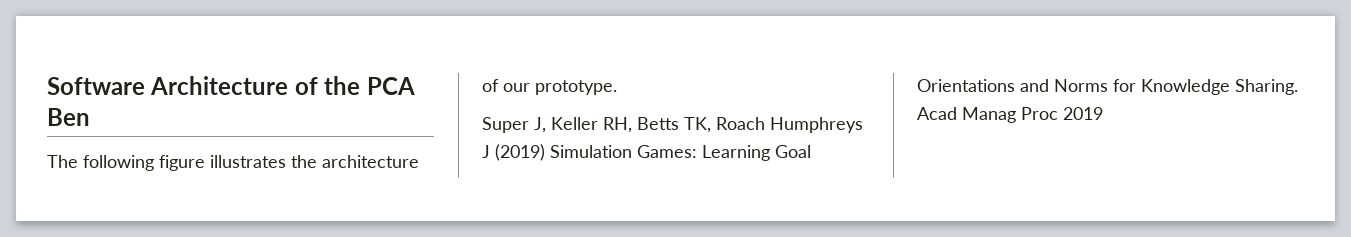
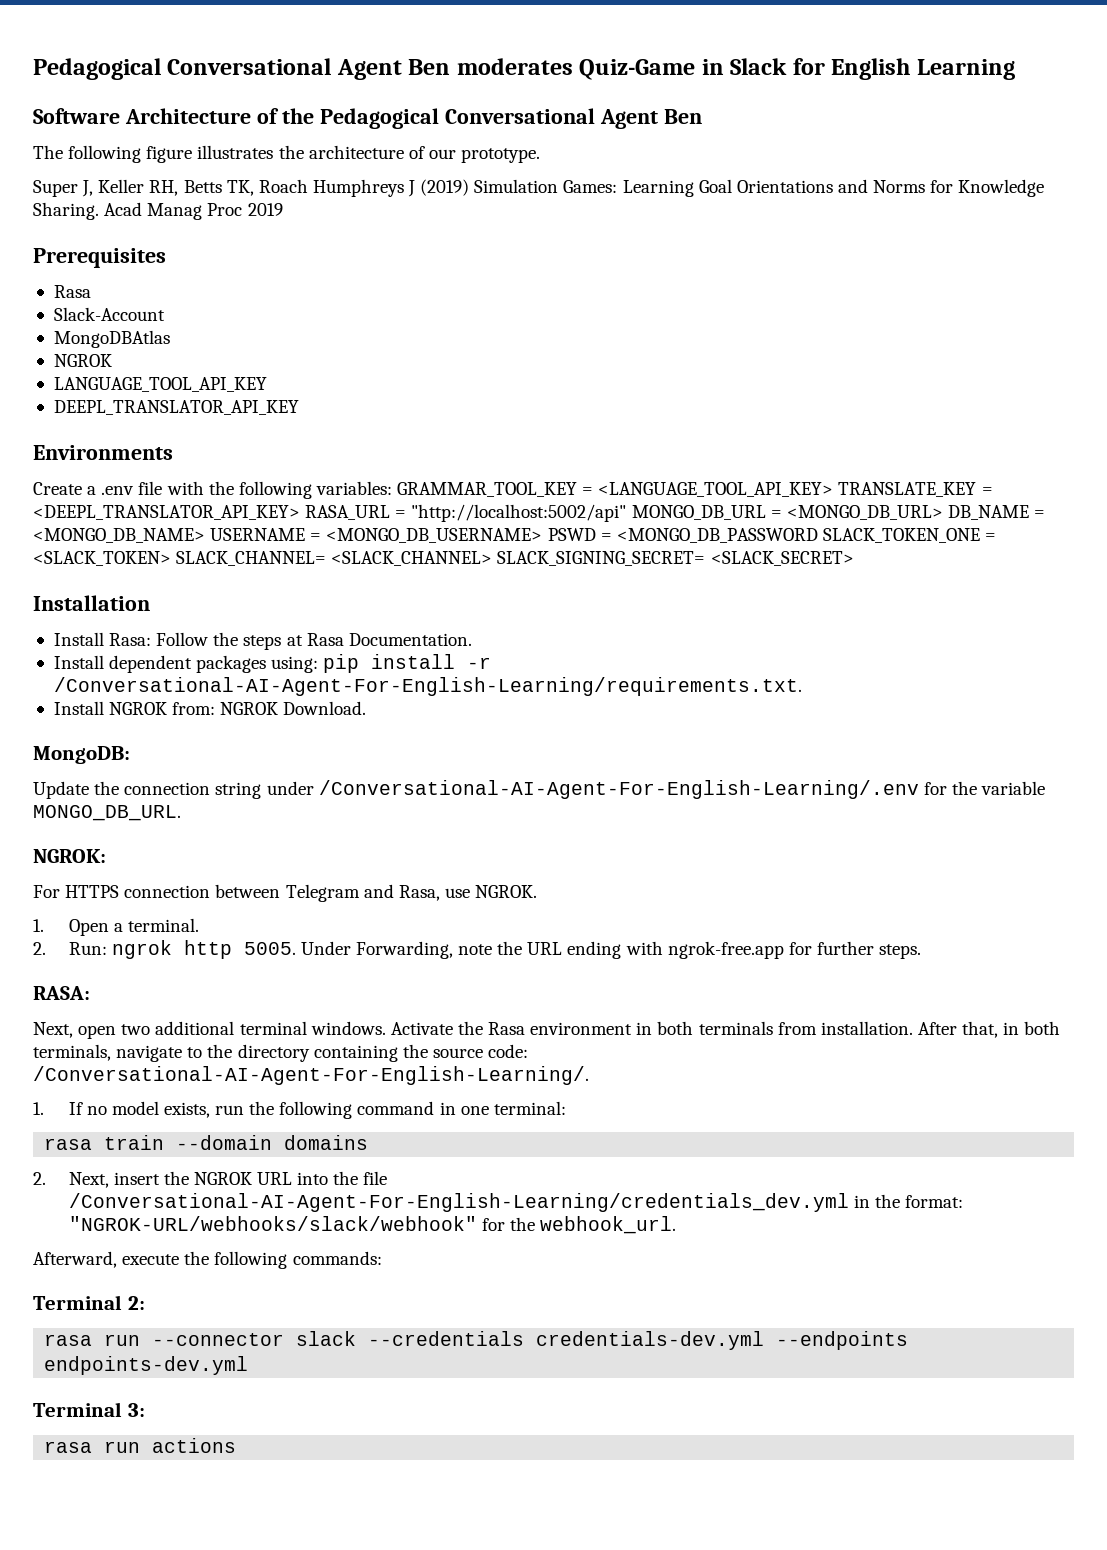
+ Pedagogical Conversational Agent Ben moderates Quiz-Game in Slack for English Learning
- Software Architecture of the PCA Ben
+ Software Architecture of the Pedagogical Conversational Agent Ben
+ Prerequisites
+ Rasa
+ Slack-Account
+ MongoDBAtlas
+ NGROK
+ LANGUAGE_TOOL_API_KEY
+ DEEPL_TRANSLATOR_API_KEY
+ Environments
+ Create a .env file with the following variables: GRAMMAR_TOOL_KEY = <LANGUAGE_TOOL_API_KEY> TRANSLATE_KEY = <DEEPL_TRANSLATOR_API_KEY> RASA_URL = "http://localhost:5002/api" MONGO_DB_URL = <MONGO_DB_URL> DB_NAME = <MONGO_DB_NAME> USERNAME = <MONGO_DB_USERNAME> PSWD = <MONGO_DB_PASSWORD SLACK_TOKEN_ONE = <SLACK_TOKEN> SLACK_CHANNEL= <SLACK_CHANNEL> SLACK_SIGNING_SECRET= <SLACK_SECRET>
+ Installation
+ Install Rasa: Follow the steps at Rasa Documentation.
+ Install dependent packages using: pip install -r /Conversational-AI-Agent-For-English-Learning/requirements.txt.
+ Install NGROK from: NGROK Download.
+ MongoDB:
+ Update the connection string under /Conversational-AI-Agent-For-English-Learning/.env for the variable MONGO_DB_URL.
+ NGROK:
+ For HTTPS connection between Telegram and Rasa, use NGROK.
+ 1. Open a terminal.
+ 2. Run: ngrok http 5005. Under Forwarding, note the URL ending with ngrok-free.app for further steps.
+ RASA:
+ Next, open two additional terminal windows. Activate the Rasa environment in both terminals from installation. After that, in both terminals, navigate to the directory containing the source code: /Conversational-AI-Agent-For-English-Learning/.
+ 1. If no model exists, run the following command in one terminal:
+ rasa train --domain domains
+ 2. Next, insert the NGROK URL into the file /Conversational-AI-Agent-For-English-Learning/credentials_dev.yml in the format: "NGROK-URL/webhooks/slack/webhook" for the webhook_url.
+ Afterward, execute the following commands:
+ Terminal 2:
+ rasa run --connector slack --credentials credentials-dev.yml --endpoints endpoints-dev.yml
+ Terminal 3:
+ rasa run actions

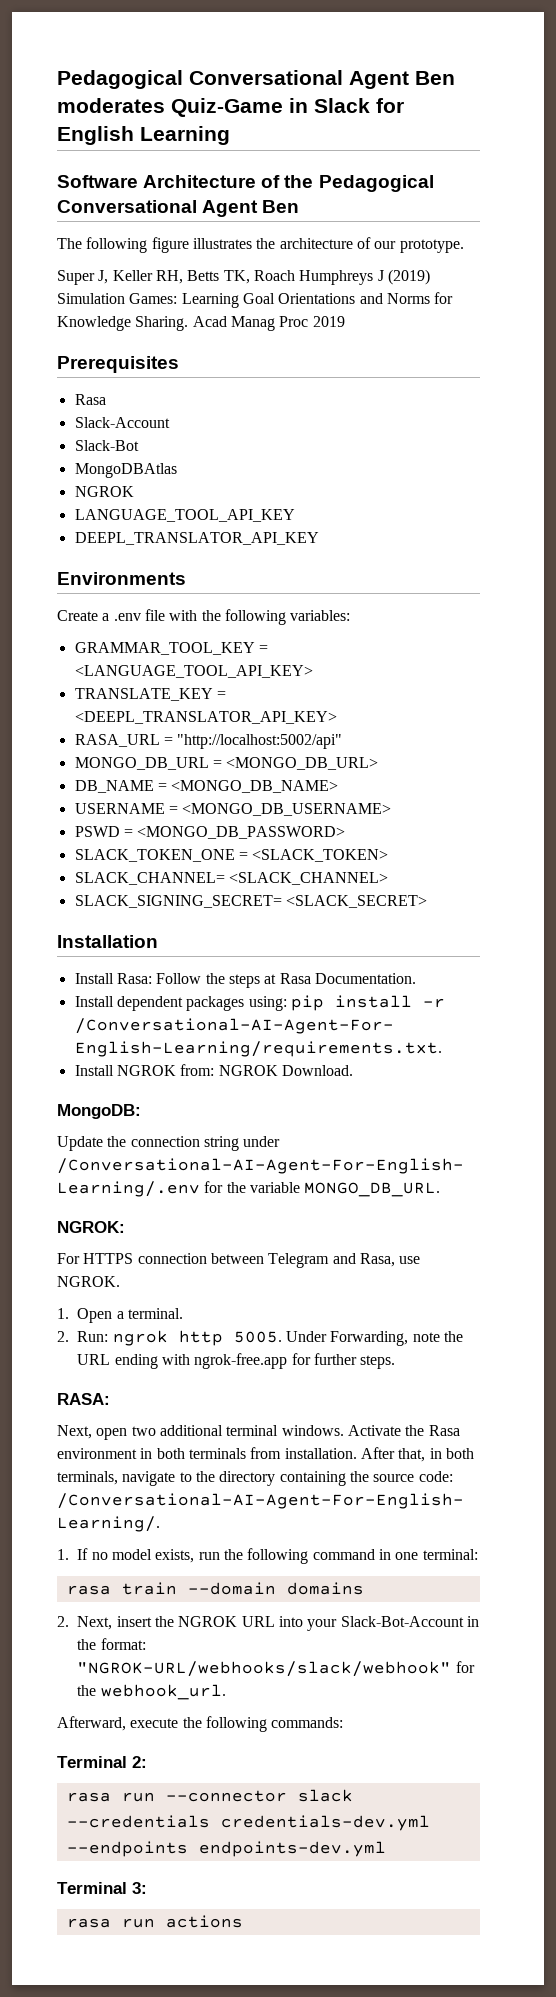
+ Slack-Bot
- Create a .env file with the following variables: GRAMMAR_TOOL_KEY = <LANGUAGE_TOOL_API_KEY> TRANSLATE_KEY = <DEEPL_TRANSLATOR_API_KEY> RASA_URL = "http://localhost:5002/api" MONGO_DB_URL = <MONGO_DB_URL> DB_NAME = <MONGO_DB_NAME> USERNAME = <MONGO_DB_USERNAME> PSWD = <MONGO_DB_PASSWORD SLACK_TOKEN_ONE = <SLACK_TOKEN> SLACK_CHANNEL= <SLACK_CHANNEL> SLACK_SIGNING_SECRET= <SLACK_SECRET>
+ Create a .env file with the following variables:
+ GRAMMAR_TOOL_KEY = <LANGUAGE_TOOL_API_KEY>
+ TRANSLATE_KEY = <DEEPL_TRANSLATOR_API_KEY>
+ RASA_URL = "http://localhost:5002/api"
+ MONGO_DB_URL = <MONGO_DB_URL>
+ DB_NAME = <MONGO_DB_NAME>
+ USERNAME = <MONGO_DB_USERNAME>
+ PSWD = <MONGO_DB_PASSWORD>
+ SLACK_TOKEN_ONE = <SLACK_TOKEN>
+ SLACK_CHANNEL= <SLACK_CHANNEL>
+ SLACK_SIGNING_SECRET= <SLACK_SECRET>
- 2. Next, insert the NGROK URL into the file /Conversational-AI-Agent-For-English-Learning/credentials_dev.yml in the format: "NGROK-URL/webhooks/slack/webhook" for the webhook_url.
+ 2. Next, insert the NGROK URL into your Slack-Bot-Account in the format: "NGROK-URL/webhooks/slack/webhook" for the webhook_url.

